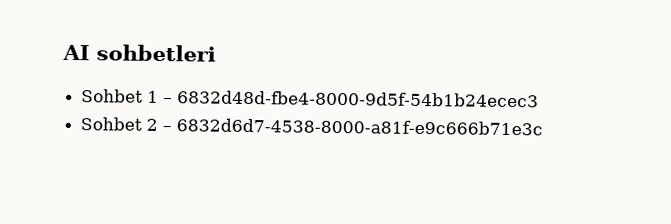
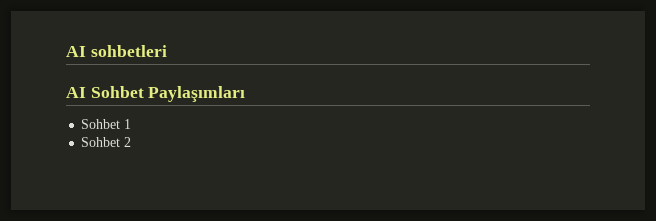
+ AI Sohbet Paylaşımları
- Sohbet 1 – 6832d48d-fbe4-8000-9d5f-54b1b24ecec3
+ Sohbet 1
- Sohbet 2 – 6832d6d7-4538-8000-a81f-e9c666b71e3c
+ Sohbet 2

